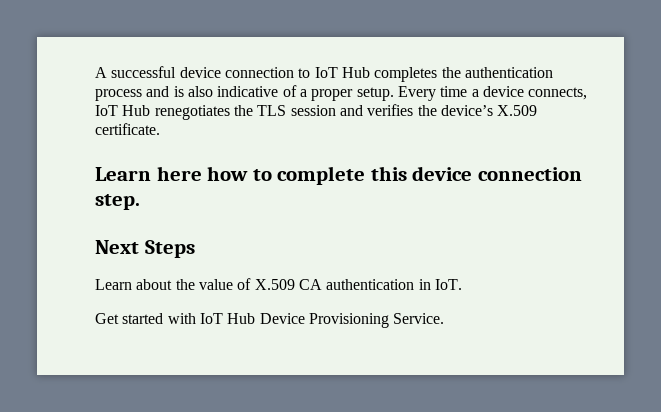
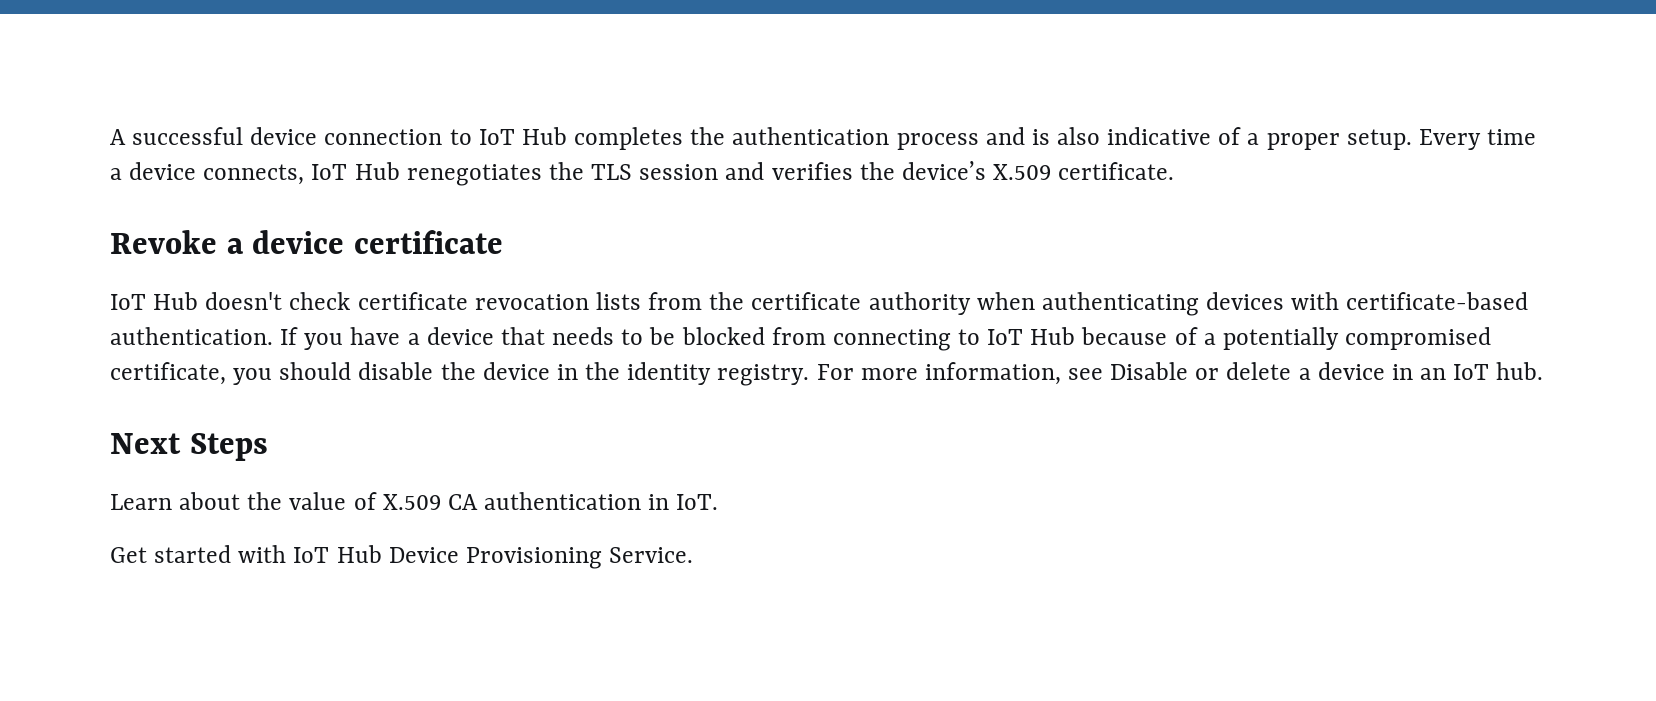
- Learn here how to complete this device connection step.
+ Revoke a device certificate
+ IoT Hub doesn't check certificate revocation lists from the certificate authority when authenticating devices with certificate-based authentication. If you have a device that needs to be blocked from connecting to IoT Hub because of a potentially compromised certificate, you should disable the device in the identity registry. For more information, see Disable or delete a device in an IoT hub.

